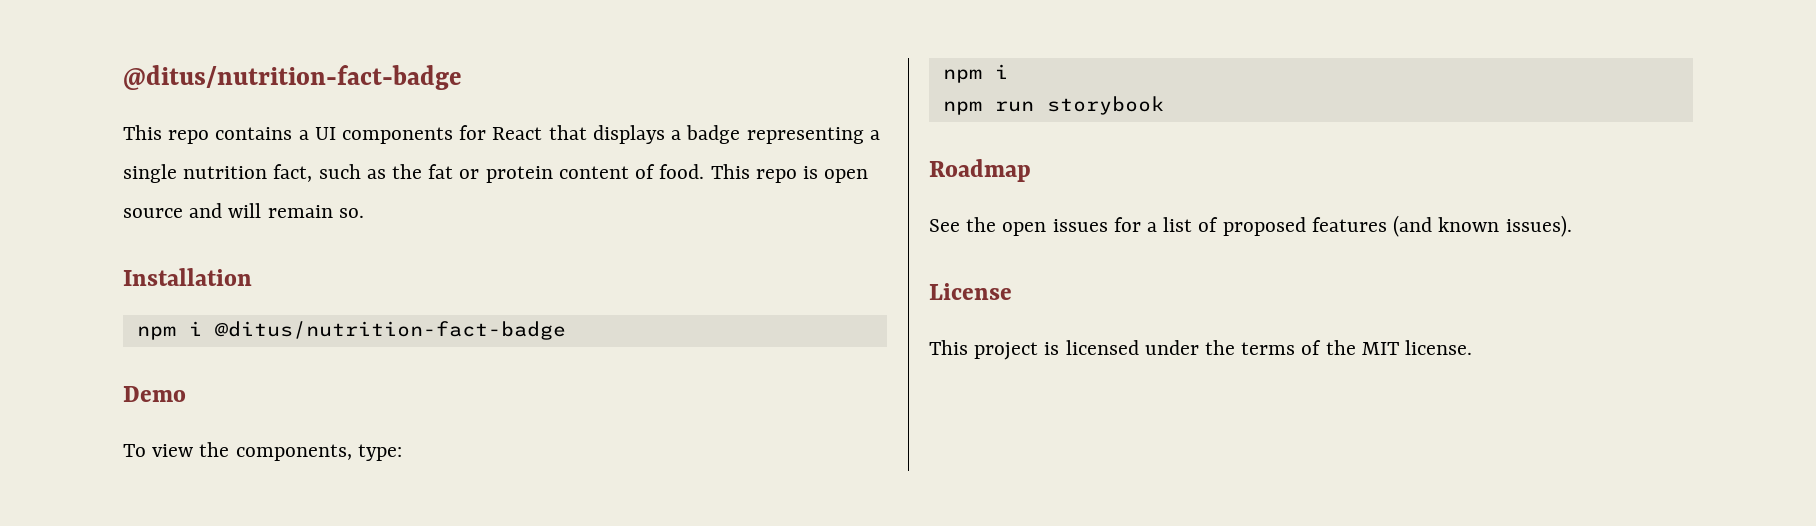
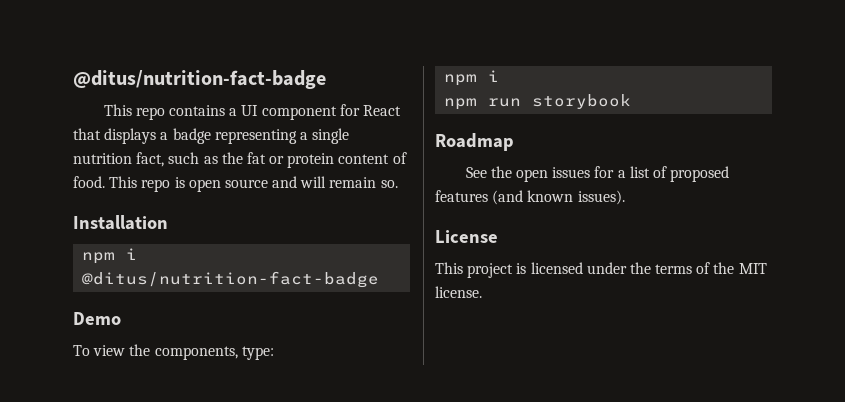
- This repo contains a UI components for React that displays a badge representing a single nutrition fact, such as the fat or protein content of food.
+ This repo contains a UI component for React that displays a badge representing a single nutrition fact, such as the fat or protein content of food.

